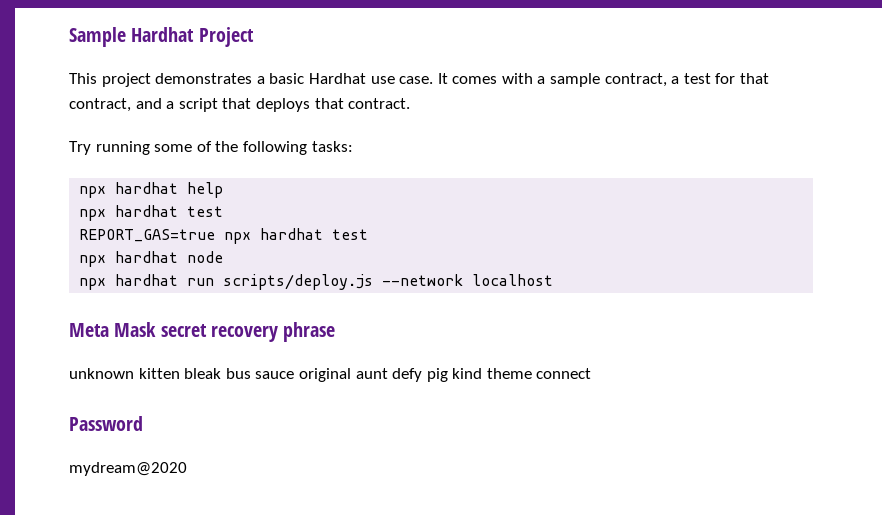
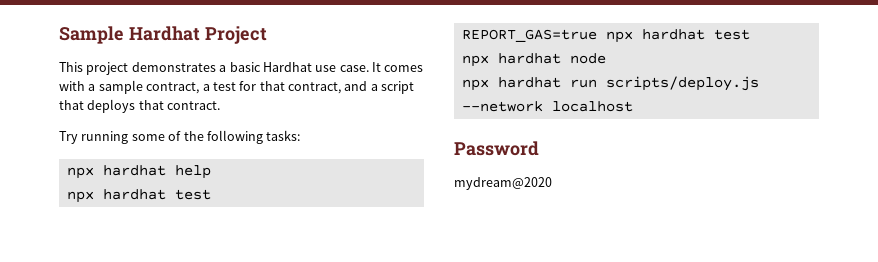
- Meta Mask secret recovery phrase
- unknown kitten bleak bus sauce original aunt defy pig kind theme connect

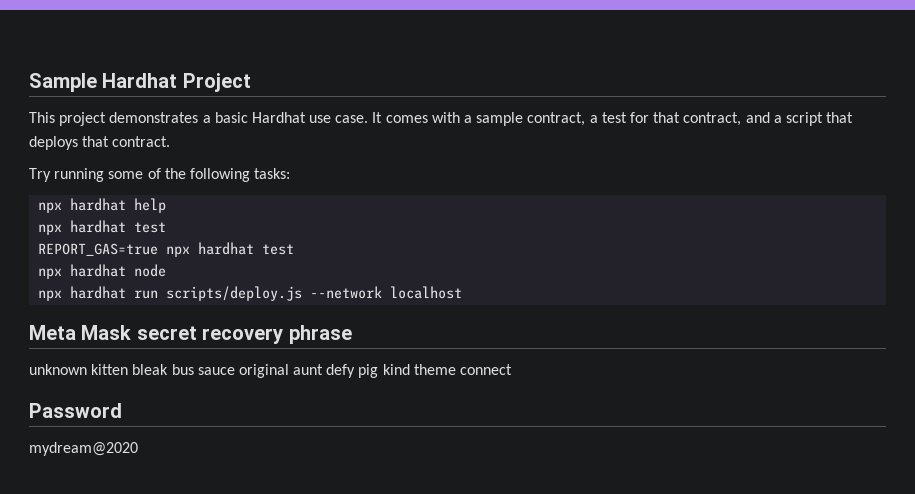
+ Meta Mask secret recovery phrase
+ unknown kitten bleak bus sauce original aunt defy pig kind theme connect

